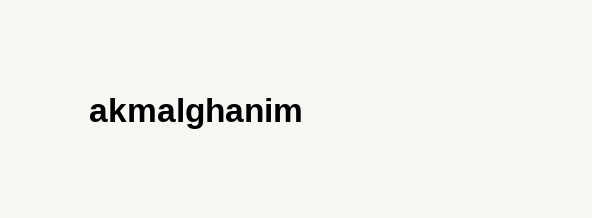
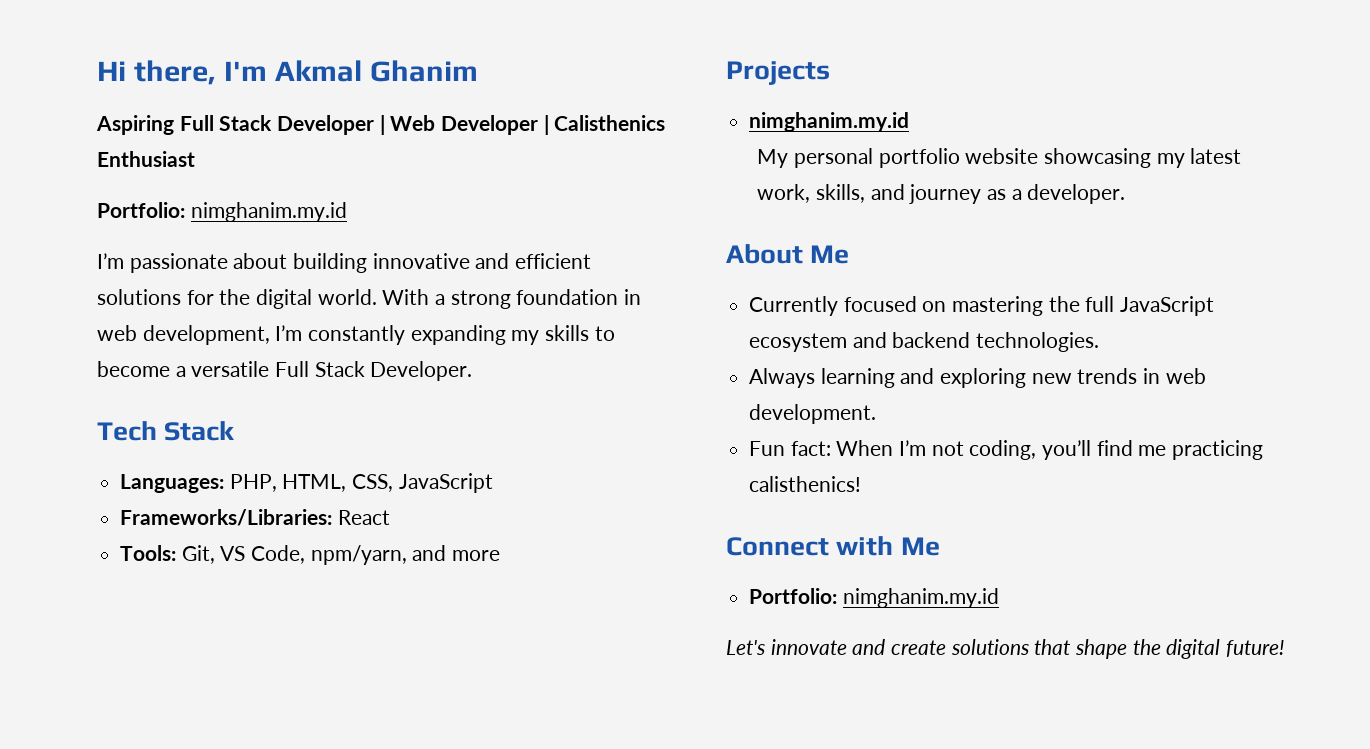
- akmalghanim
+ Hi there, I'm Akmal Ghanim
+ Aspiring Full Stack Developer | Web Developer | Calisthenics Enthusiast
+ Portfolio: nimghanim.my.id
+ I’m passionate about building innovative and efficient solutions for the digital world. With a strong foundation in web development, I’m constantly expanding my skills to become a versatile Full Stack Developer.
+ Tech Stack
+ Languages: PHP, HTML, CSS, JavaScript
+ Frameworks/Libraries: React
+ Tools: Git, VS Code, npm/yarn, and more
+ Projects
+ nimghanim.my.id
+ My personal portfolio website showcasing my latest work, skills, and journey as a developer.
+ About Me
+ Currently focused on mastering the full JavaScript ecosystem and backend technologies.
+ Always learning and exploring new trends in web development.
+ Fun fact: When I’m not coding, you’ll find me practicing calisthenics!
+ Connect with Me
+ Portfolio: nimghanim.my.id
+ Let's innovate and create solutions that shape the digital future!

